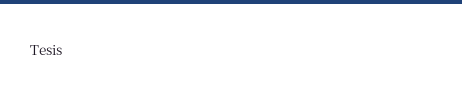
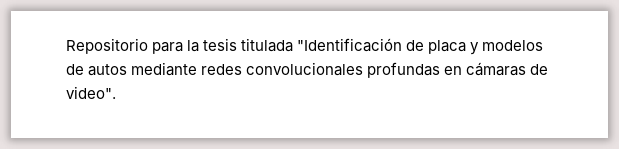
- Tesis
+ Repositorio para la tesis titulada "Identificación de placa y modelos de autos mediante redes convolucionales profundas en cámaras de video".

